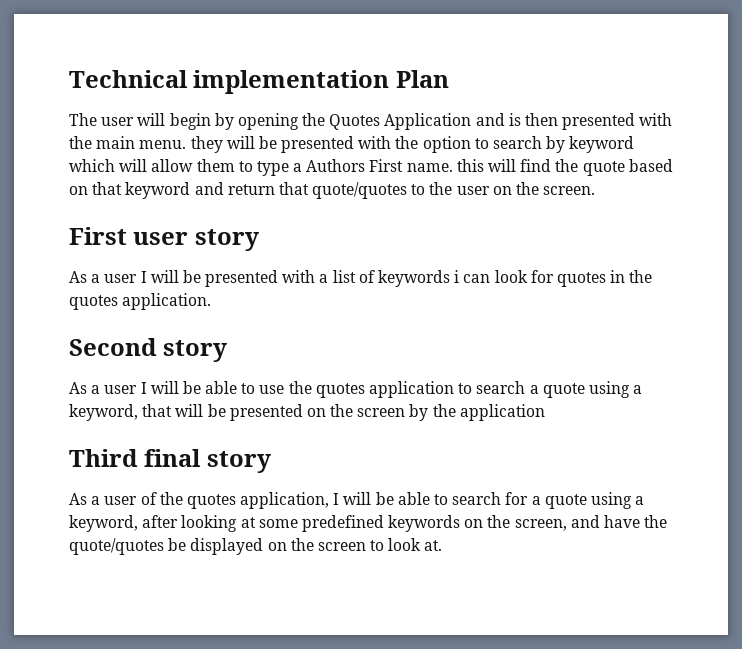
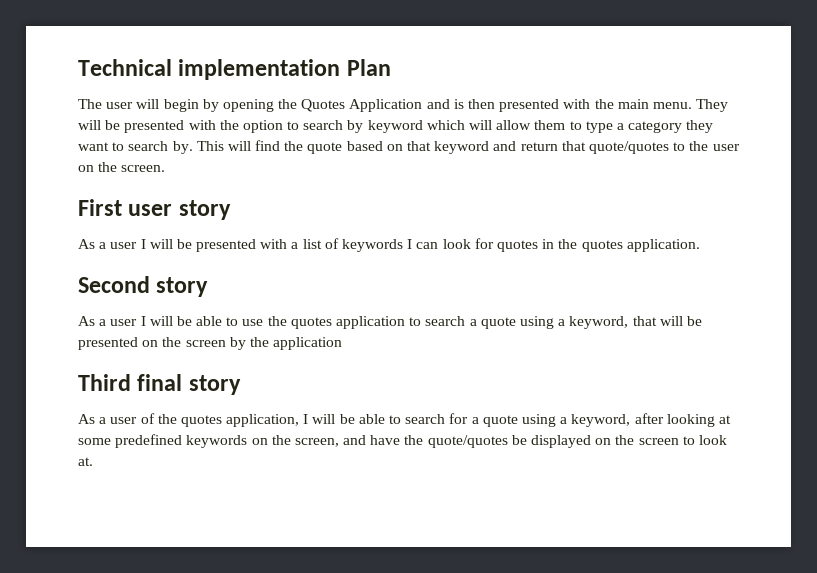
- The user will begin by opening the Quotes Application and is then presented with the main menu. they will be presented with the option to search by keyword which will allow them to type a Authors First name. this will find the quote based on that keyword and return that quote/quotes to the user on the screen.
+ The user will begin by opening the Quotes Application and is then presented with the main menu. They will be presented with the option to search by keyword which will allow them to type a category they want to search by. This will find the quote based on that keyword and return that quote/quotes to the user on the screen.
- As a user I will be presented with a list of keywords i can look for quotes in the quotes application.
+ As a user I will be presented with a list of keywords I can look for quotes in the quotes application.

